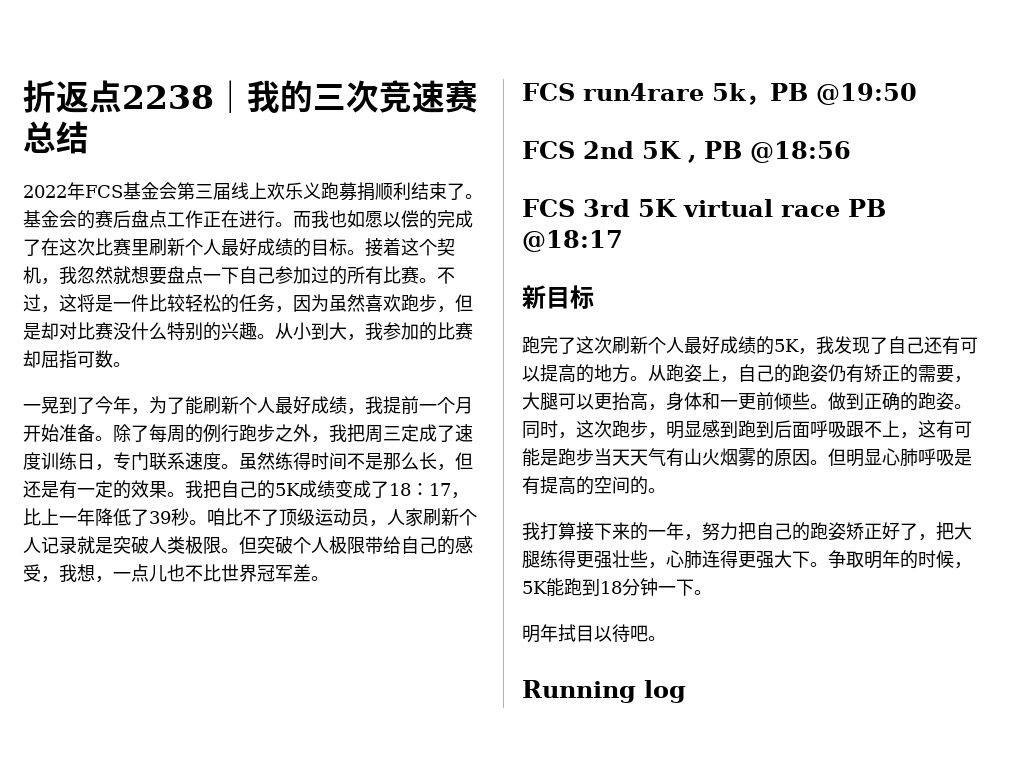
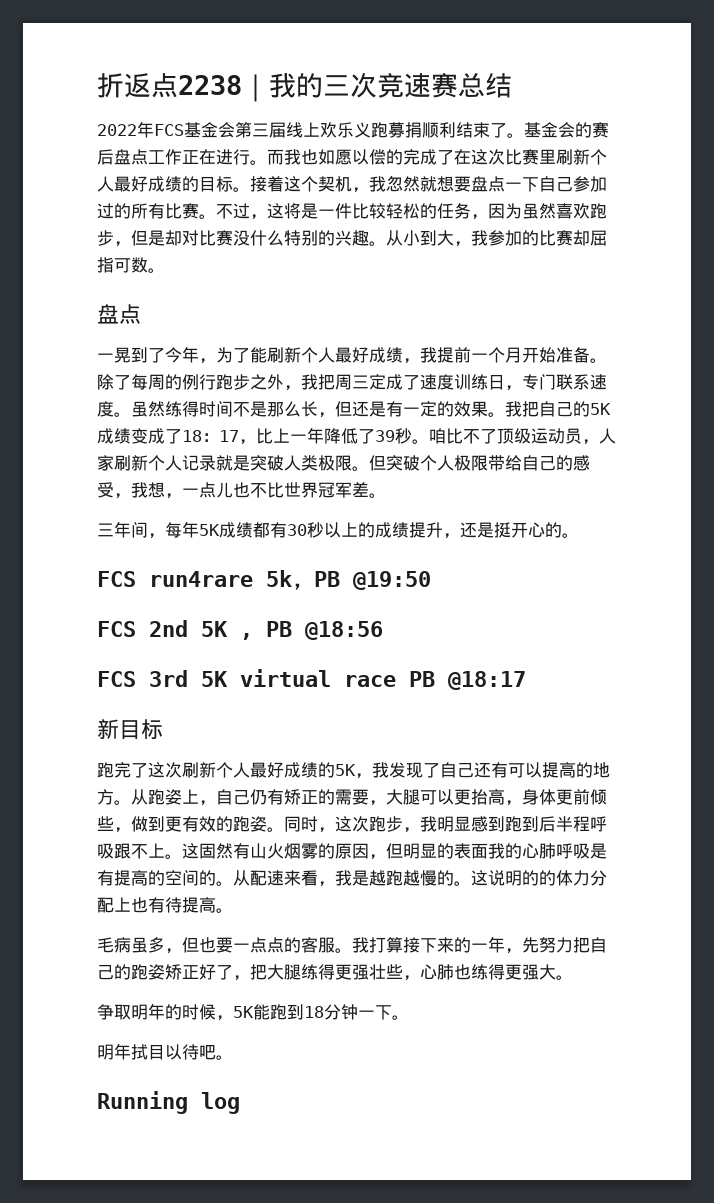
  从小到大，我参加的比赛却屈指可数。
+ 盘点
+ 三年间，每年5K成绩都有30秒以上的成绩提升，还是挺开心的。
- 从跑姿上，自己的跑姿仍有矫正的需要，大腿可以更抬高，身体和一更前倾些。做到正确的跑姿。
+ 从跑姿上，自己仍有矫正的需要，大腿可以更抬高，身体更前倾些，做到更有效的跑姿。
- 同时，这次跑步，明显感到跑到后面呼吸跟不上，这有可能是跑步当天天气有山火烟雾的原因。但明显心肺呼吸是有提高的空间的。
- 我打算接下来的一年，努力把自己的跑姿矫正好了，把大腿练得更强壮些，心肺连得更强大下。争取明年的时候，5K能跑到18分钟一下。
+ 同时，这次跑步，我明显感到跑到后半程呼吸跟不上。这固然有山火烟雾的原因，但明显的表面我的心肺呼吸是有提高的空间的。从配速来看，我是越跑越慢的。这说明的的体力分配上也有待提高。
+ 毛病虽多，但也要一点点的客服。我打算接下来的一年，先努力把自己的跑姿矫正好了，把大腿练得更强壮些，心肺也练得更强大。
+ 争取明年的时候，5K能跑到18分钟一下。

